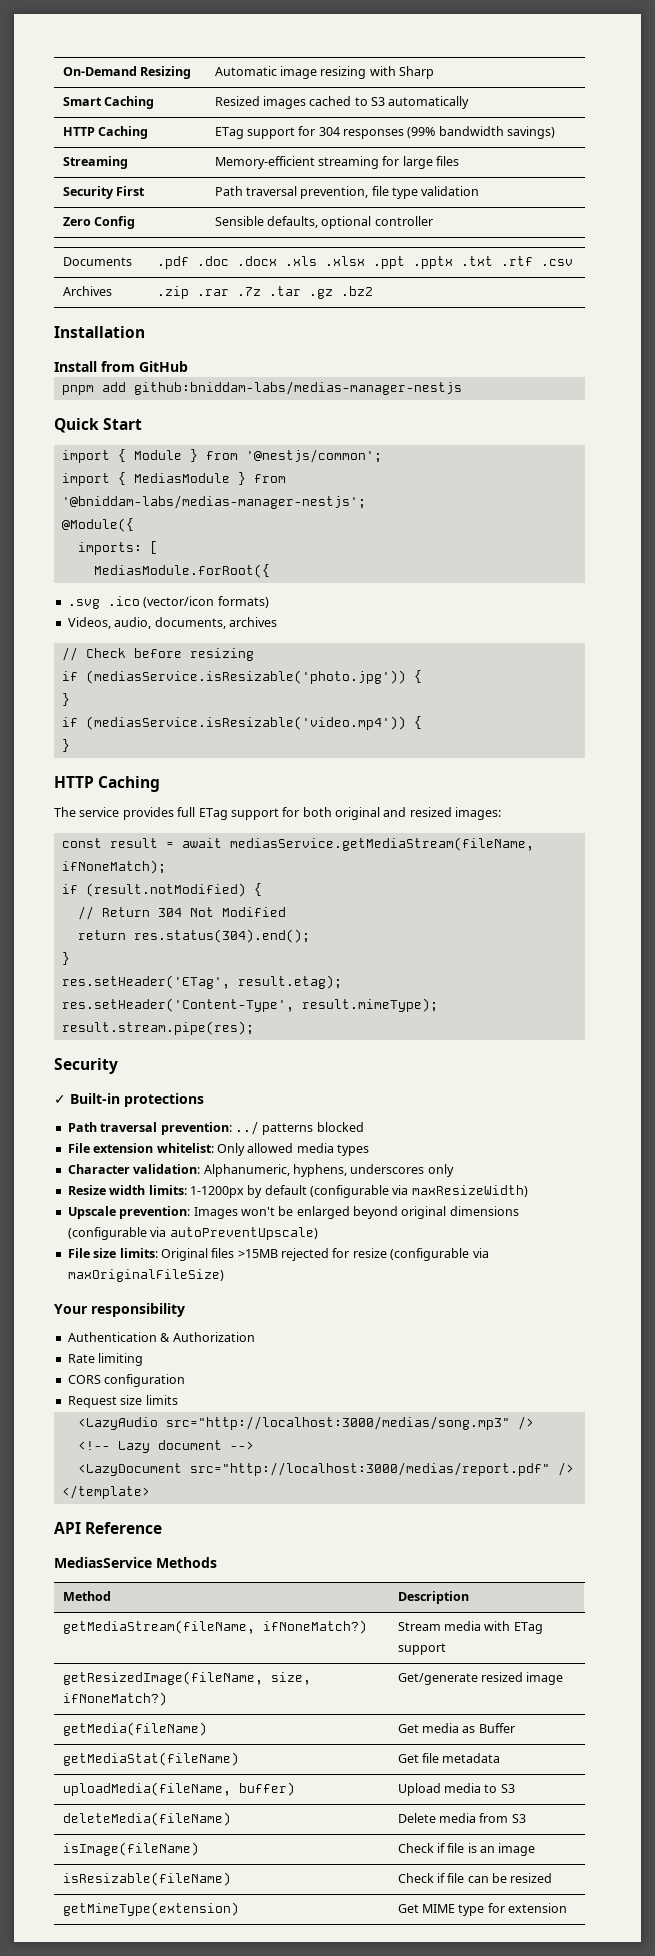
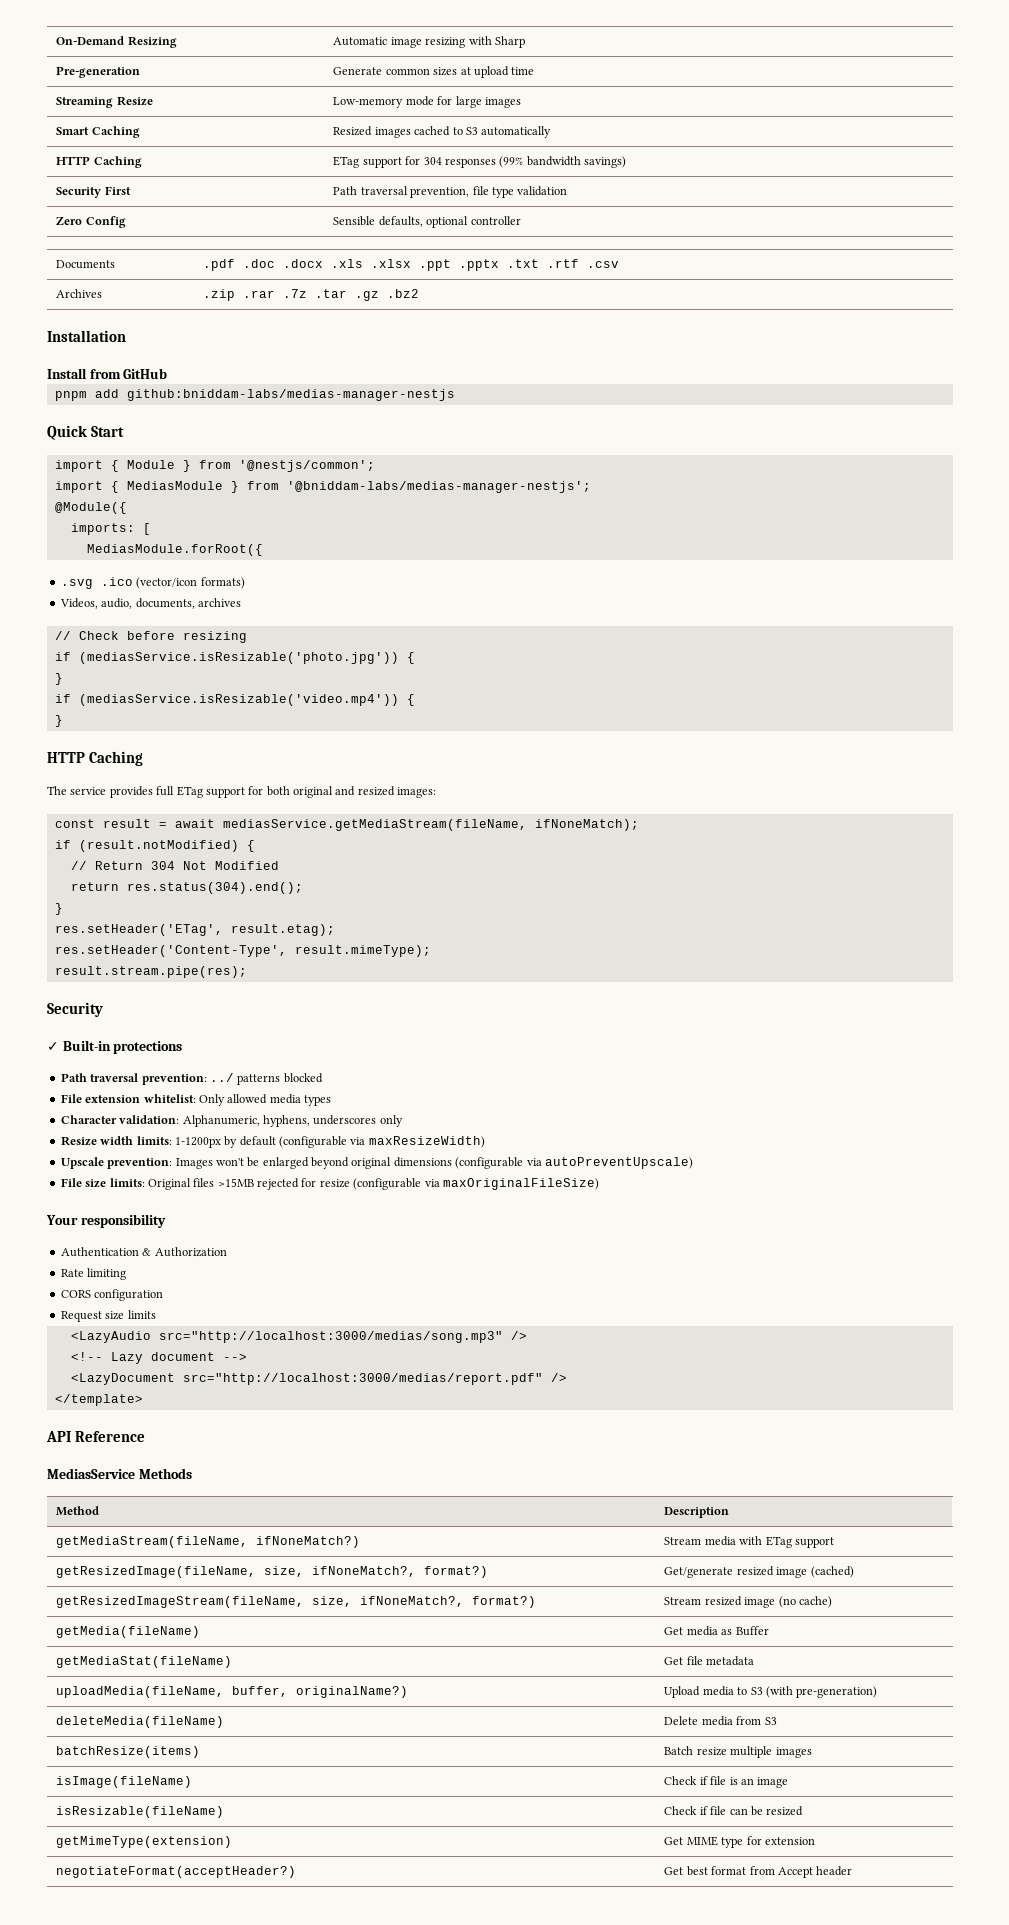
+ Pre-generation | Generate common sizes at upload time
+ Streaming Resize | Low-memory mode for large images
- Streaming | Memory-efficient streaming for large files
- getResizedImage(fileName, size, ifNoneMatch?) | Get/generate resized image
+ getResizedImage(fileName, size, ifNoneMatch?, format?) | Get/generate resized image (cached)
+ getResizedImageStream(fileName, size, ifNoneMatch?, format?) | Stream resized image (no cache)
- uploadMedia(fileName, buffer) | Upload media to S3
+ uploadMedia(fileName, buffer, originalName?) | Upload media to S3 (with pre-generation)
+ batchResize(items) | Batch resize multiple images
+ negotiateFormat(acceptHeader?) | Get best format from Accept header

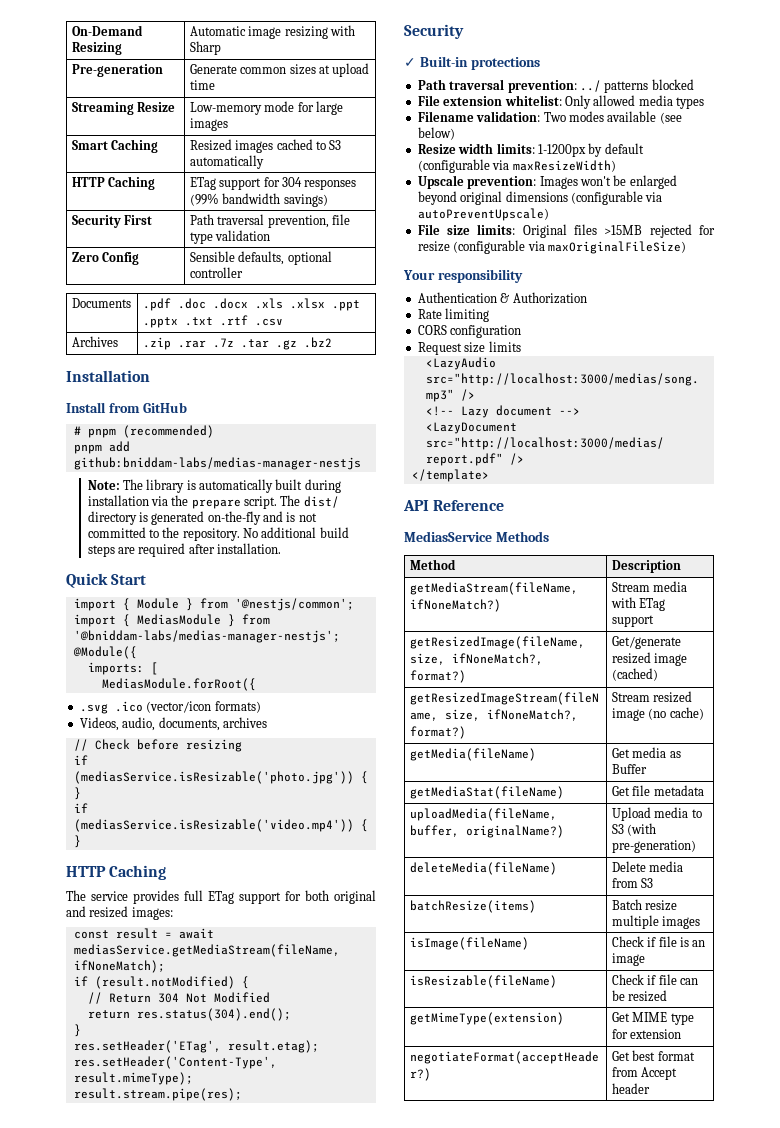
+ # pnpm (recommended)
+ Note: The library is automatically built during installation via the prepare script. The dist/ directory is generated on-the-fly and is not committed to the repository. No additional build steps are required after installation.
- Character validation: Alphanumeric, hyphens, underscores only
+ Filename validation: Two modes available (see below)

